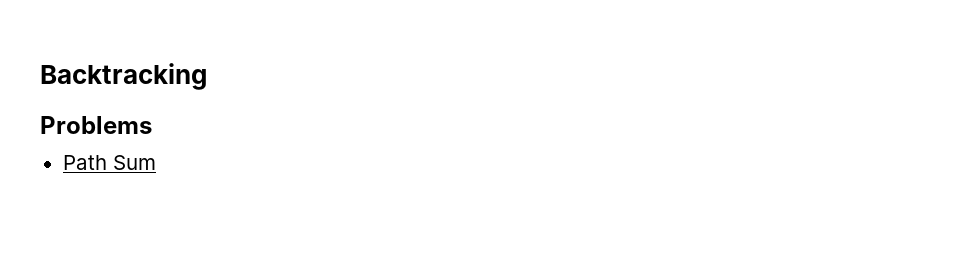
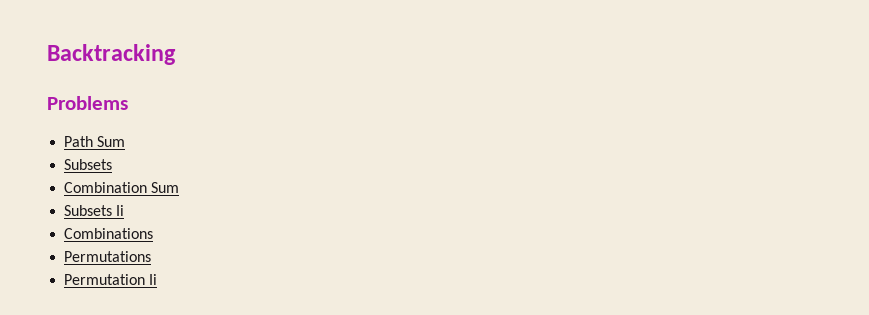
  Path Sum
+ Subsets
+ Combination Sum
+ Subsets Ii
+ Combinations
+ Permutations
+ Permutation Ii

